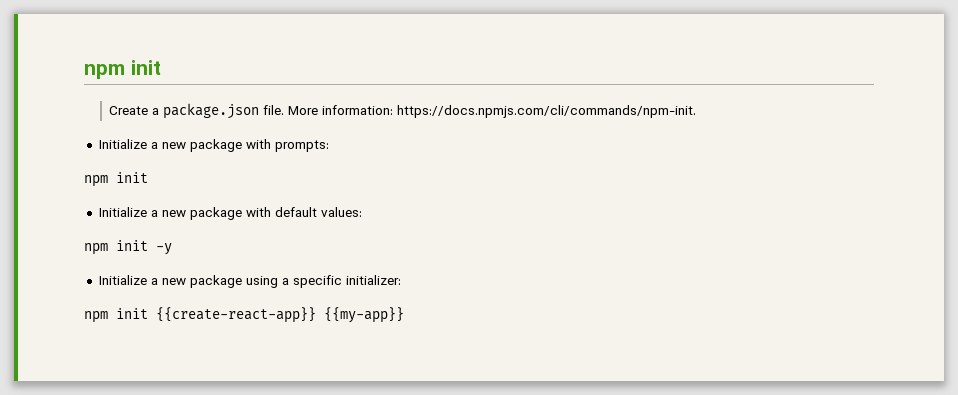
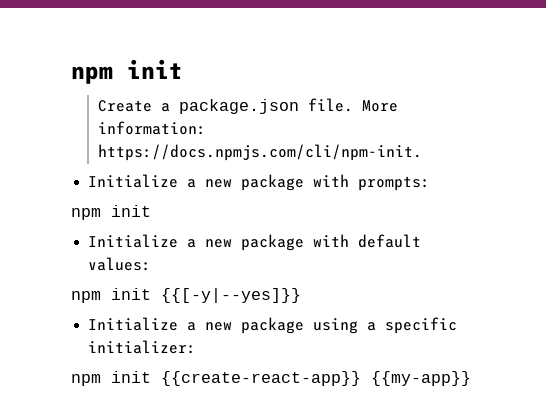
- More information: https://docs.npmjs.com/cli/commands/npm-init.
+ More information: https://docs.npmjs.com/cli/npm-init.
- npm init -y
+ npm init {{[-y|--yes]}}

